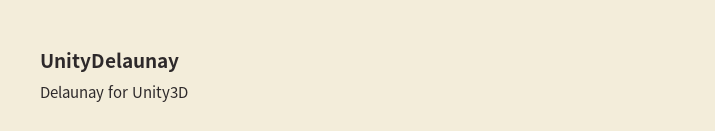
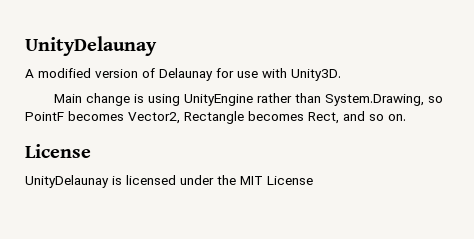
- Delaunay for Unity3D
+ A modified version of Delaunay for use with Unity3D.
+ Main change is using UnityEngine rather than System.Drawing, so PointF becomes Vector2, Rectangle becomes Rect, and so on.
+ License
+ UnityDelaunay is licensed under the MIT License

